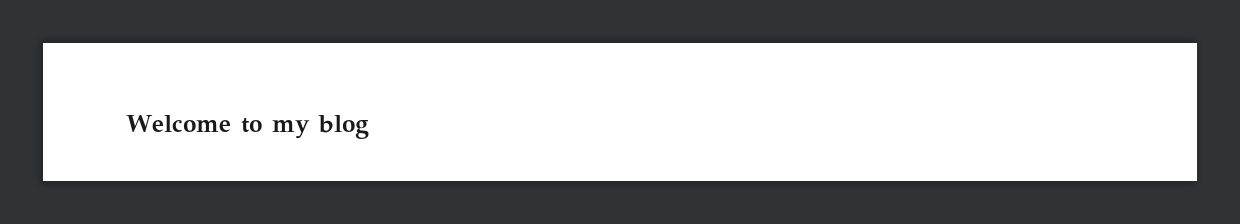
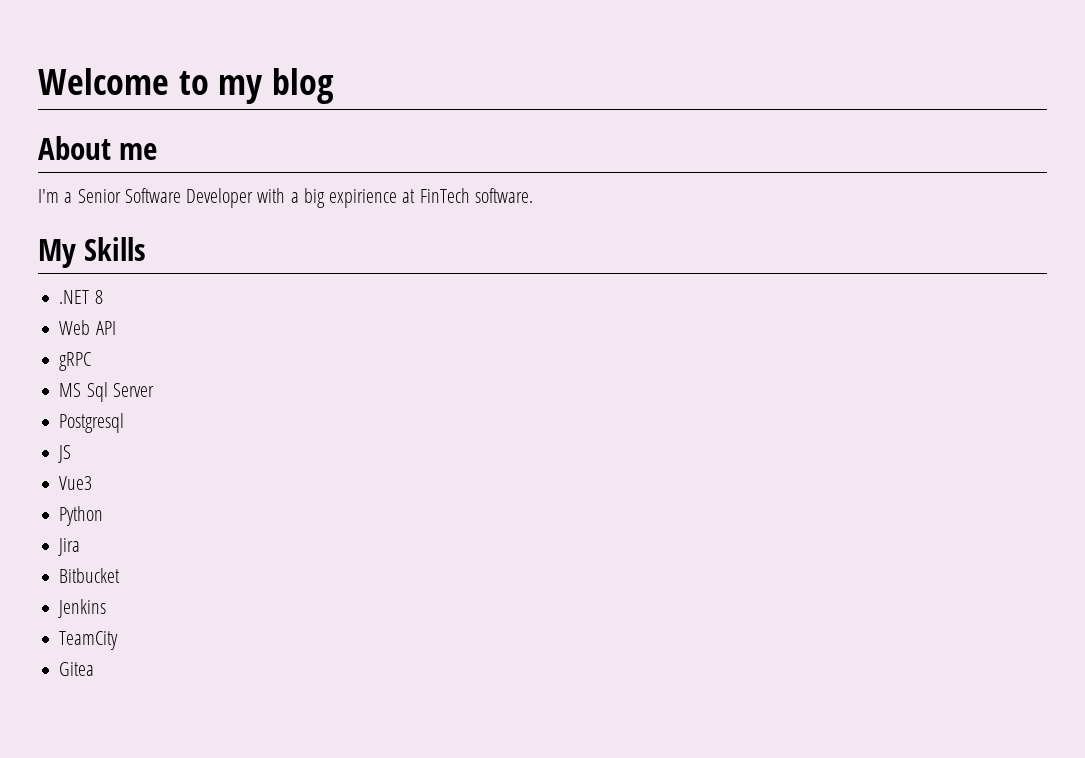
+ About me
+ I'm a Senior Software Developer with a big expirience at FinTech software.
+ My Skills
+ .NET 8
+ Web API
+ gRPC
+ MS Sql Server
+ Postgresql
+ JS
+ Vue3
+ Python
+ Jira
+ Bitbucket
+ Jenkins
+ TeamCity
+ Gitea

